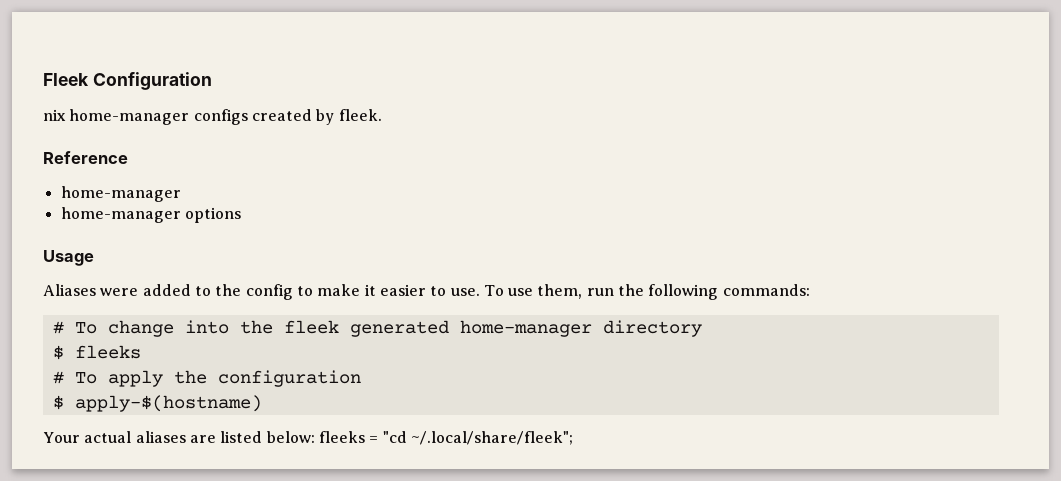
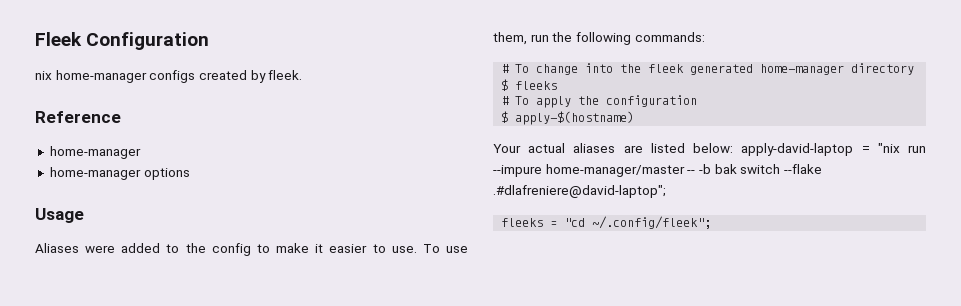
- Your actual aliases are listed below: fleeks = "cd ~/.local/share/fleek";
+ Your actual aliases are listed below: apply-david-laptop = "nix run --impure home-manager/master -- -b bak switch --flake .#dlafreniere@david-laptop";
+ fleeks = "cd ~/.config/fleek";

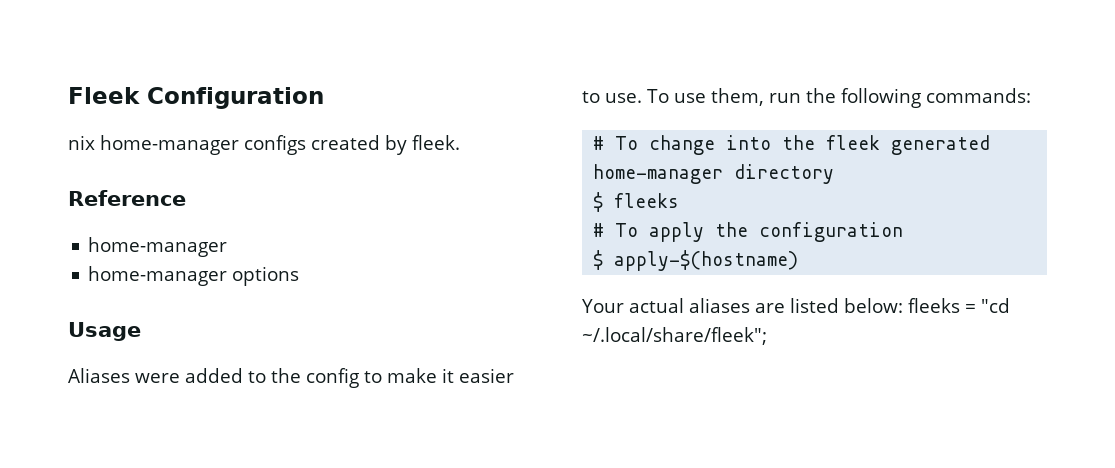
- Your actual aliases are listed below: apply-david-laptop = "nix run --impure home-manager/master -- -b bak switch --flake .#dlafreniere@david-laptop";
- fleeks = "cd ~/.config/fleek";
+ Your actual aliases are listed below: fleeks = "cd ~/.local/share/fleek";

